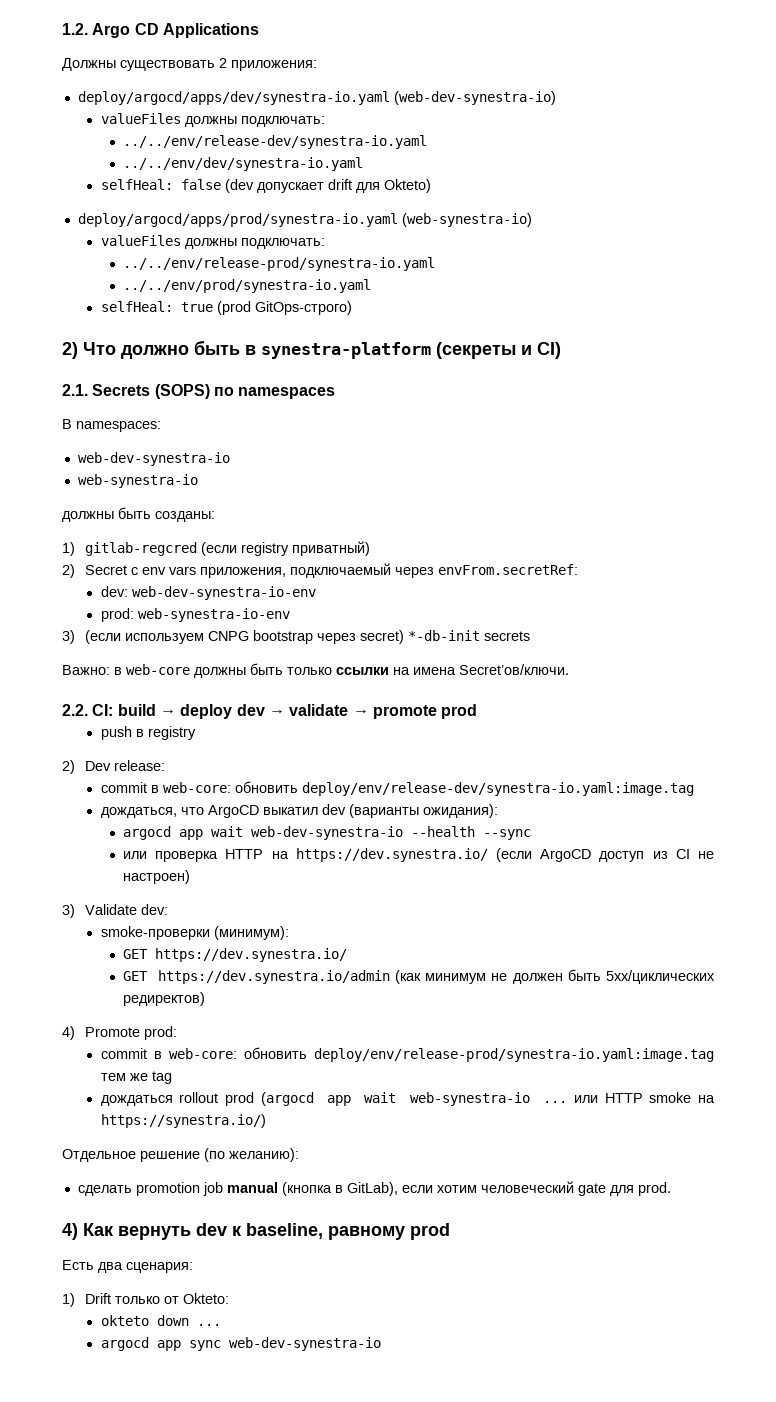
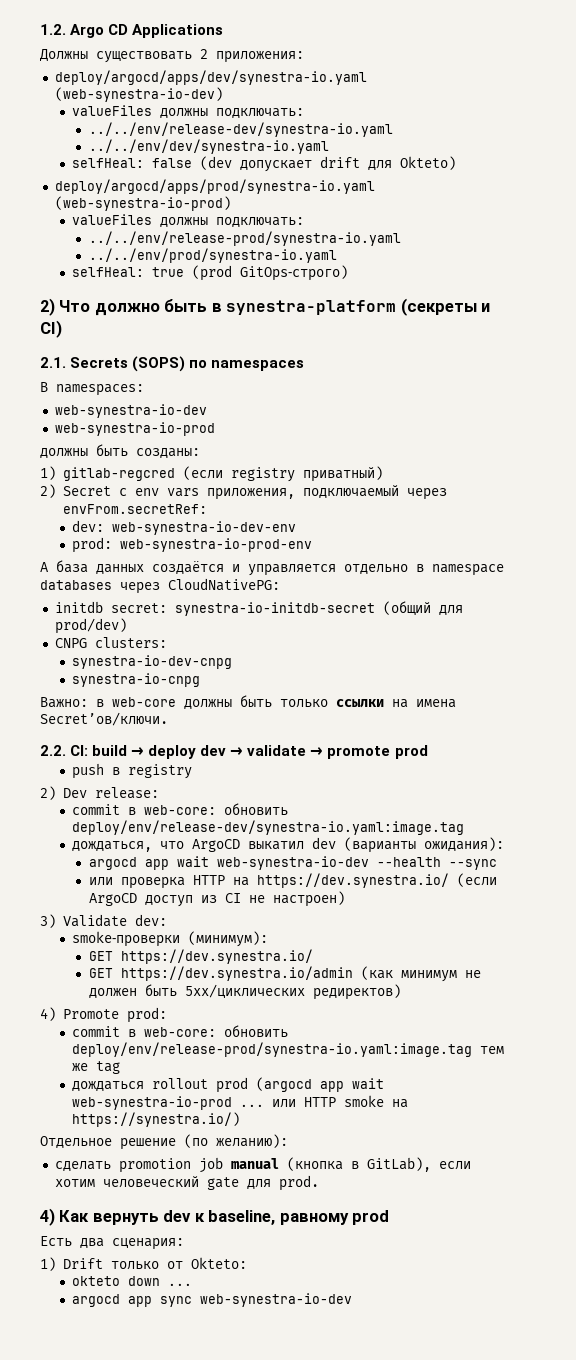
- deploy/argocd/apps/dev/synestra-io.yaml (web-dev-synestra-io)
+ deploy/argocd/apps/dev/synestra-io.yaml (web-synestra-io-dev)
- deploy/argocd/apps/prod/synestra-io.yaml (web-synestra-io)
+ deploy/argocd/apps/prod/synestra-io.yaml (web-synestra-io-prod)
  В namespaces:
- web-dev-synestra-io
- web-synestra-io
+ web-synestra-io-dev
+ web-synestra-io-prod
- dev: web-dev-synestra-io-env
- prod: web-synestra-io-env
- 3) (если используем CNPG bootstrap через secret) *-db-init secrets
+ dev: web-synestra-io-dev-env
+ prod: web-synestra-io-prod-env
+ А база данных создаётся и управляется отдельно в namespace databases через CloudNativePG:
+ initdb secret: synestra-io-initdb-secret (общий для prod/dev)
+ CNPG clusters:
+ synestra-io-dev-cnpg
+ synestra-io-cnpg
- argocd app wait web-dev-synestra-io --health --sync
+ argocd app wait web-synestra-io-dev --health --sync
- дождаться rollout prod (argocd app wait web-synestra-io ... или HTTP smoke на https://synestra.io/)
+ дождаться rollout prod (argocd app wait web-synestra-io-prod ... или HTTP smoke на https://synestra.io/)
- argocd app sync web-dev-synestra-io
+ argocd app sync web-synestra-io-dev

